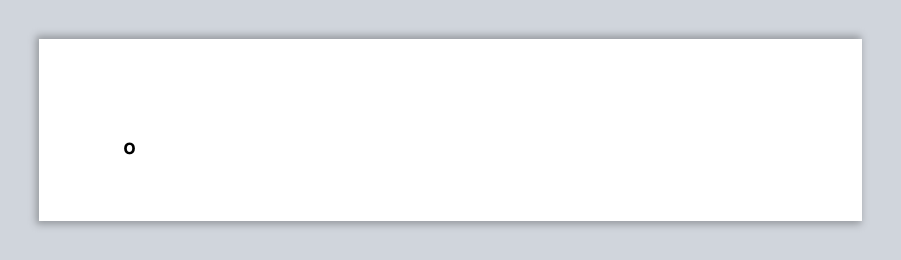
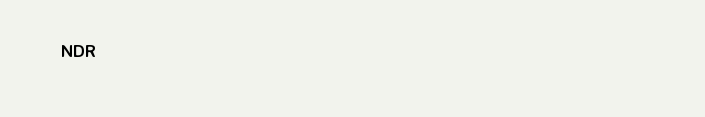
- o
+ NDR

